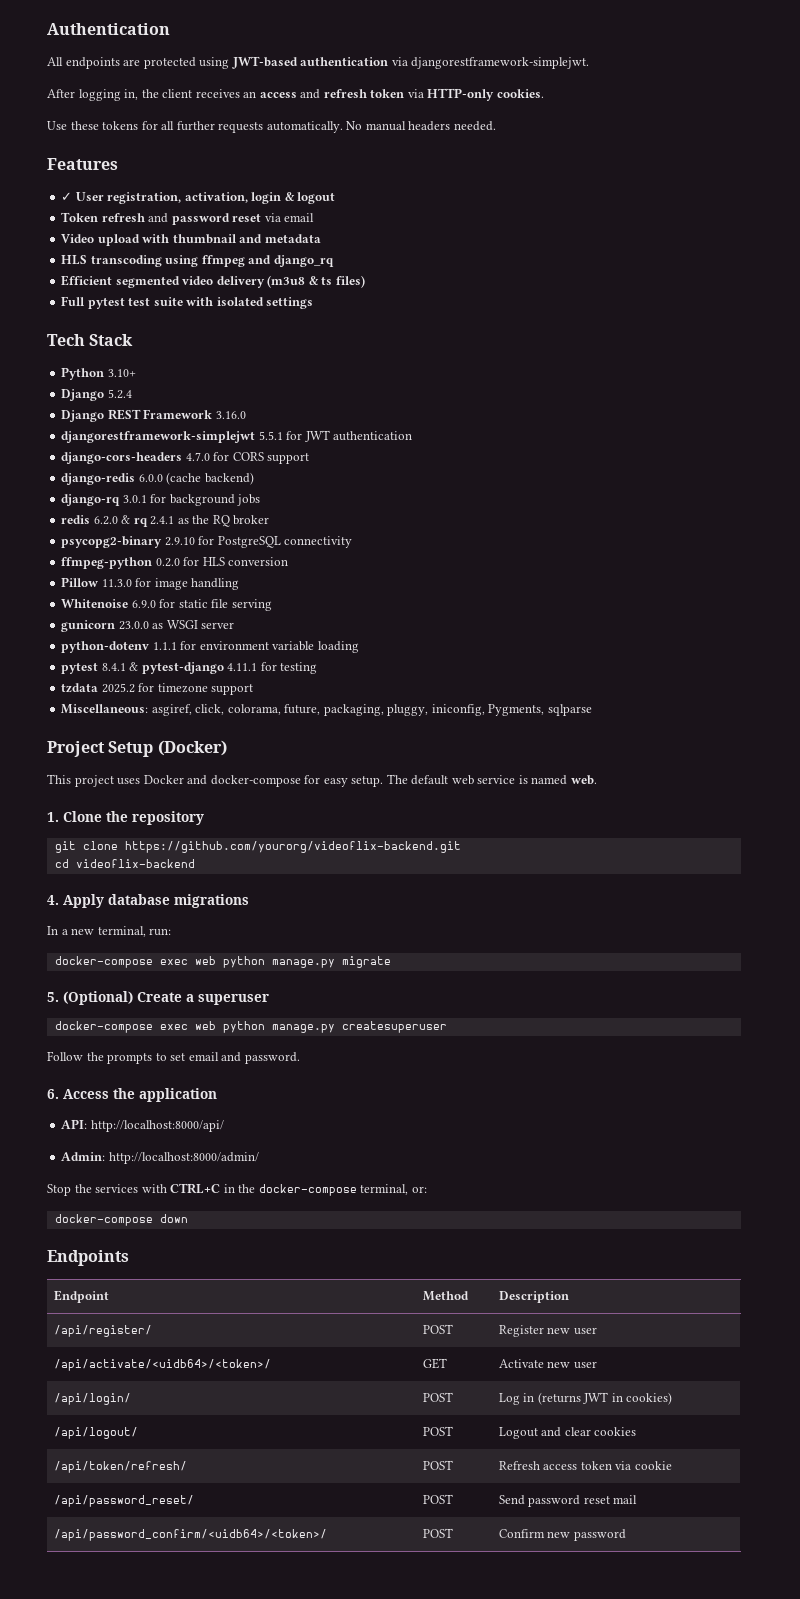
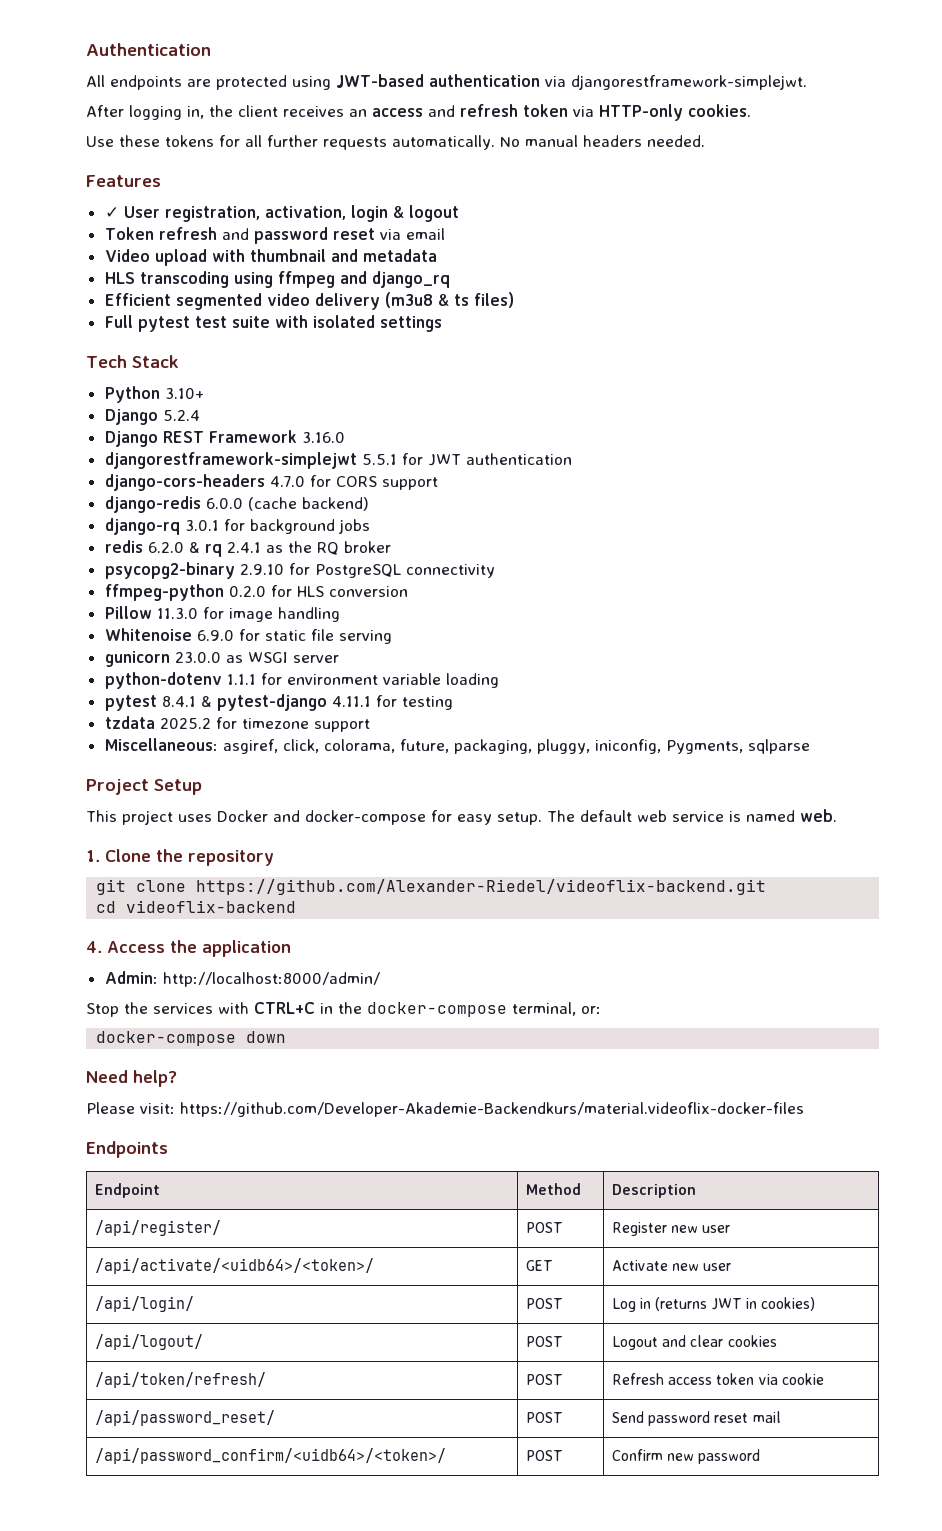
- Project Setup (Docker)
+ Project Setup
- git clone https://github.com/yourorg/videoflix-backend.git
+ git clone https://github.com/Alexander-Riedel/videoflix-backend.git
- 4. Apply database migrations
- In a new terminal, run:
- docker-compose exec web python manage.py migrate
- 5. (Optional) Create a superuser
- docker-compose exec web python manage.py createsuperuser
- Follow the prompts to set email and password.
- 6. Access the application
+ 4. Access the application
- API: http://localhost:8000/api/
+ Need help?
+ Please visit: https://github.com/Developer-Akademie-Backendkurs/material.videoflix-docker-files

